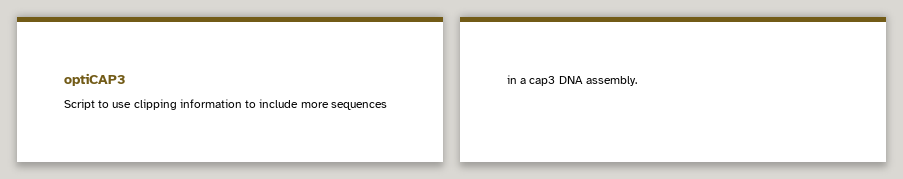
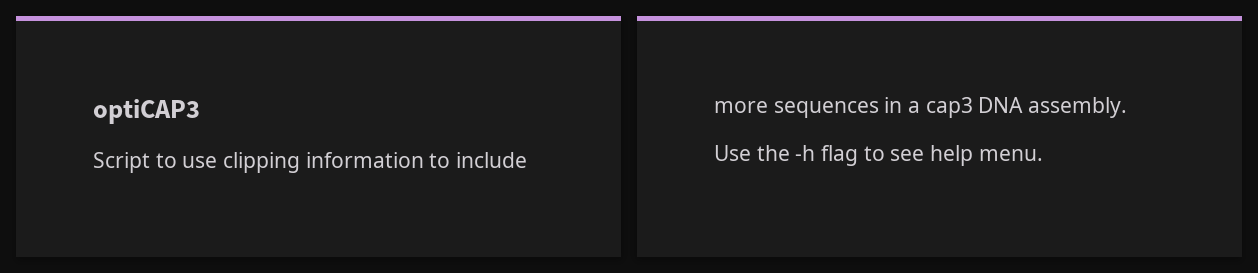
+ Use the -h flag to see help menu.

